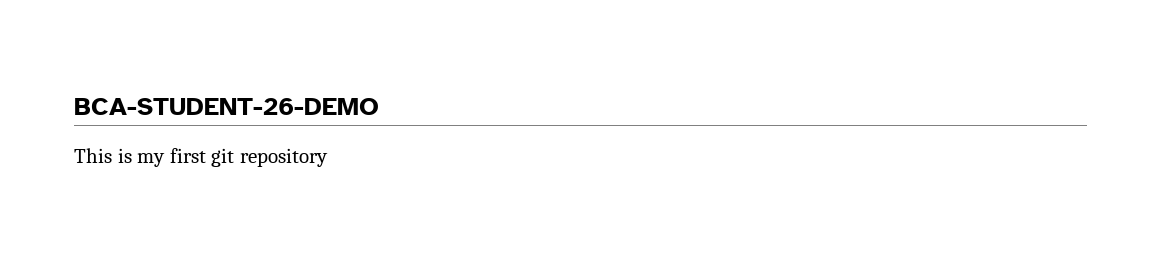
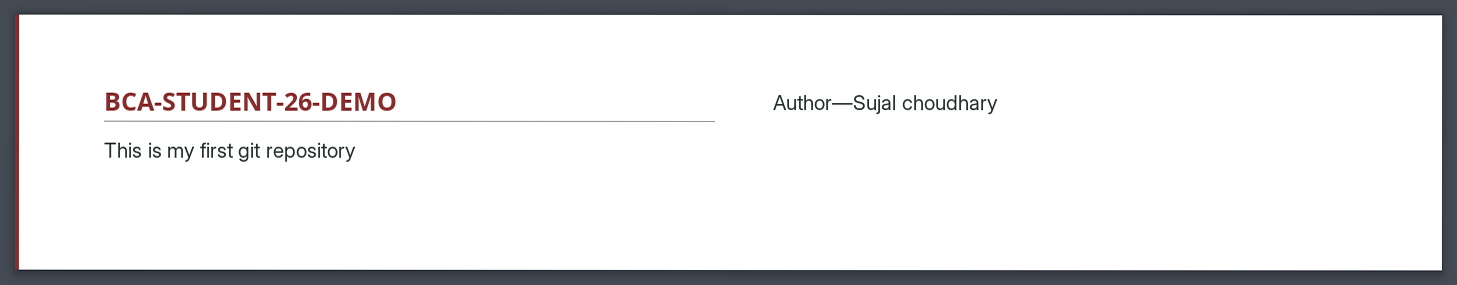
+ Author—Sujal choudhary

